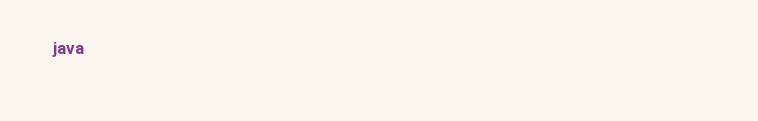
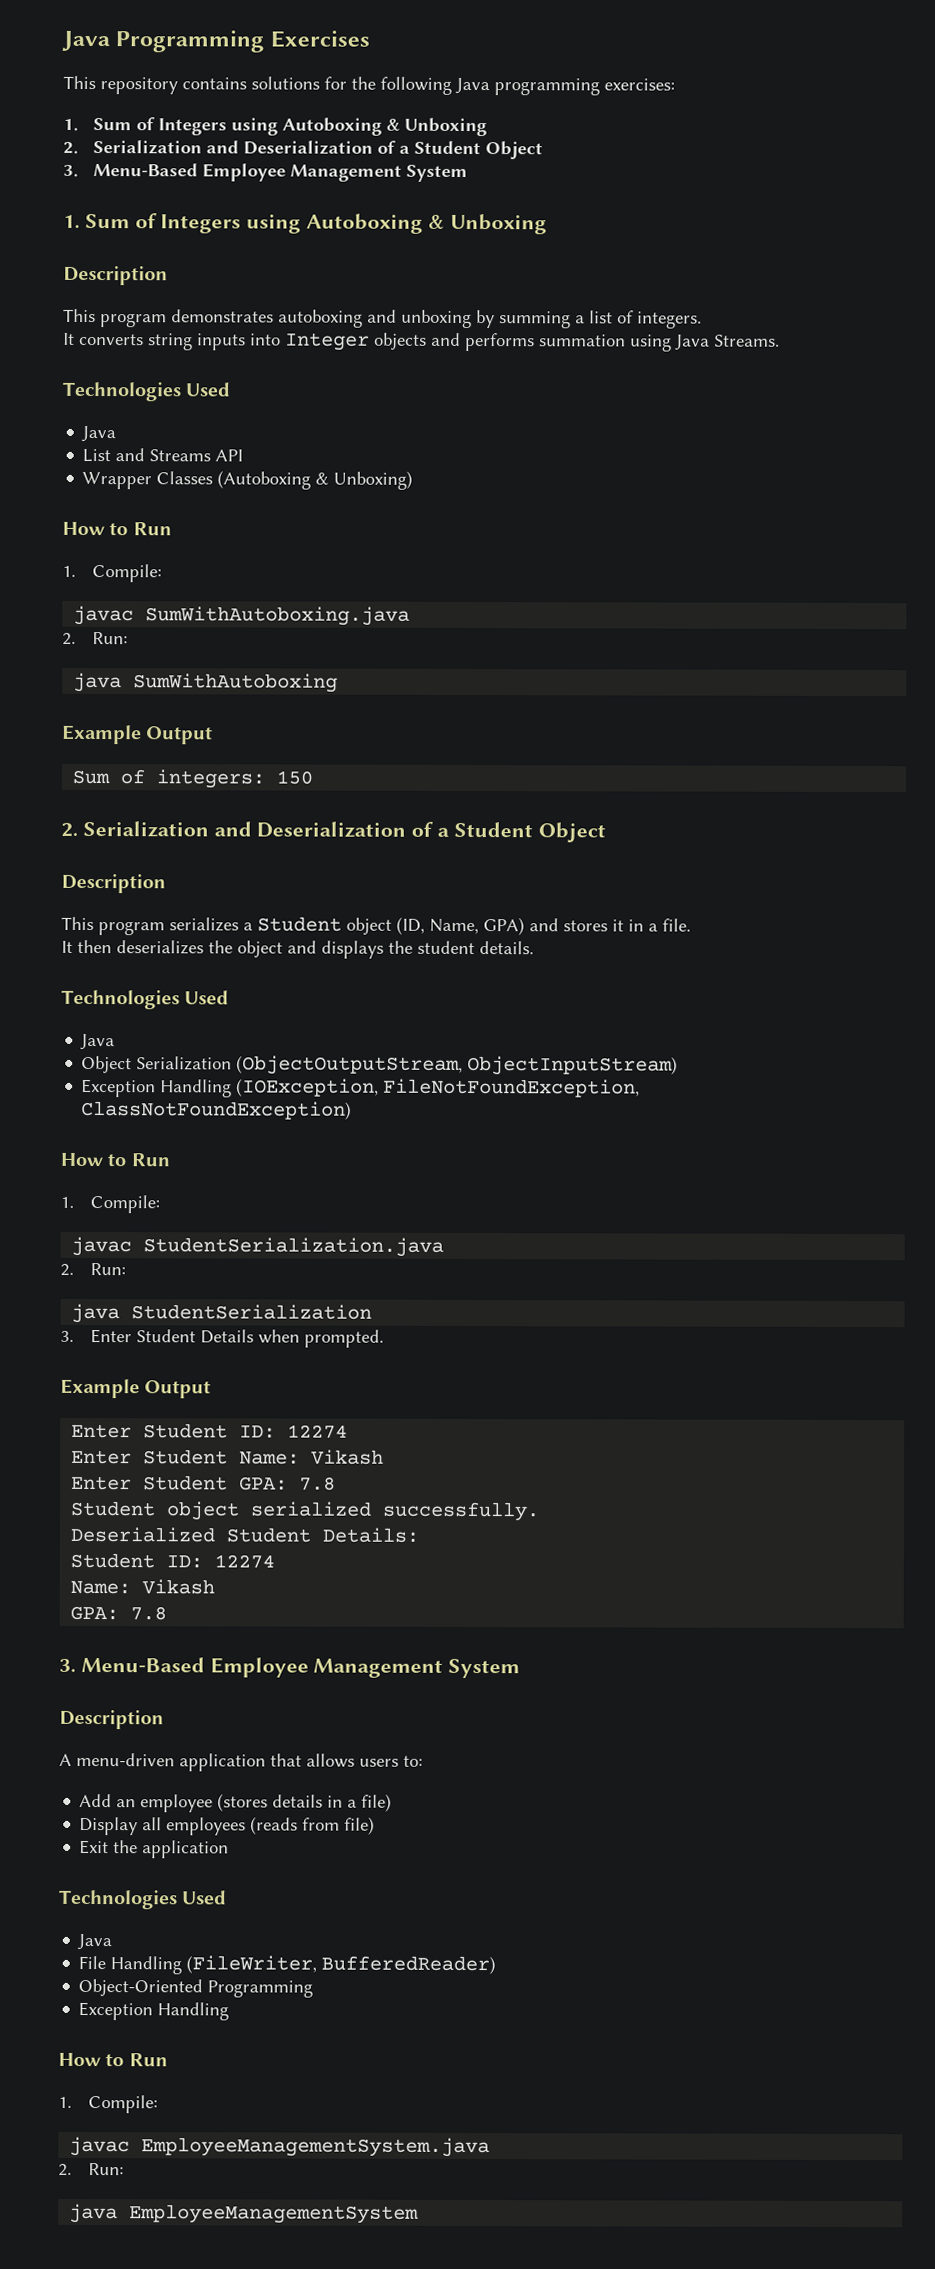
- java
+ Java Programming Exercises
+ This repository contains solutions for the following Java programming exercises:
+ 1. Sum of Integers using Autoboxing & Unboxing
+ 2. Serialization and Deserialization of a Student Object
+ 3. Menu-Based Employee Management System
+ 1. Sum of Integers using Autoboxing & Unboxing
+ Description
+ This program demonstrates autoboxing and unboxing by summing a list of integers.
+ It converts string inputs into Integer objects and performs summation using Java Streams.
+ Technologies Used
+ Java
+ List and Streams API
+ Wrapper Classes (Autoboxing & Unboxing)
+ How to Run
+ 1. Compile:
+ javac SumWithAutoboxing.java
+ 2. Run:
+ java SumWithAutoboxing
+ Example Output
+ Sum of integers: 150
+ 2. Serialization and Deserialization of a Student Object
+ Description
+ This program serializes a Student object (ID, Name, GPA) and stores it in a file.
+ It then deserializes the object and displays the student details.
+ Technologies Used
+ Java
+ Object Serialization (ObjectOutputStream, ObjectInputStream)
+ Exception Handling (IOException, FileNotFoundException, ClassNotFoundException)
+ How to Run
+ 1. Compile:
+ javac StudentSerialization.java
+ 2. Run:
+ java StudentSerialization
+ 3. Enter Student Details when prompted.
+ Example Output
+ Enter Student ID: 12274
+ Enter Student Name: Vikash
+ Enter Student GPA: 7.8
+ Student object serialized successfully.
+ Deserialized Student Details:
+ Student ID: 12274
+ Name: Vikash
+ GPA: 7.8
+ 3. Menu-Based Employee Management System
+ Description
+ A menu-driven application that allows users to:
+ Add an employee (stores details in a file)
+ Display all employees (reads from file)
+ Exit the application
+ Technologies Used
+ Java
+ File Handling (FileWriter, BufferedReader)
+ Object-Oriented Programming
+ Exception Handling
+ How to Run
+ 1. Compile:
+ javac EmployeeManagementSystem.java
+ 2. Run:
+ java EmployeeManagementSystem

